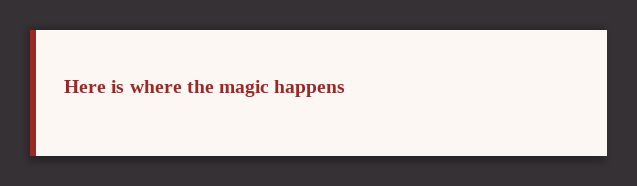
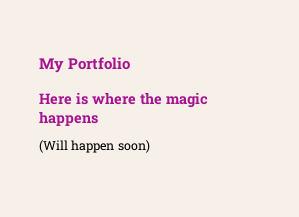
+ My Portfolio
+ (Will happen soon)

